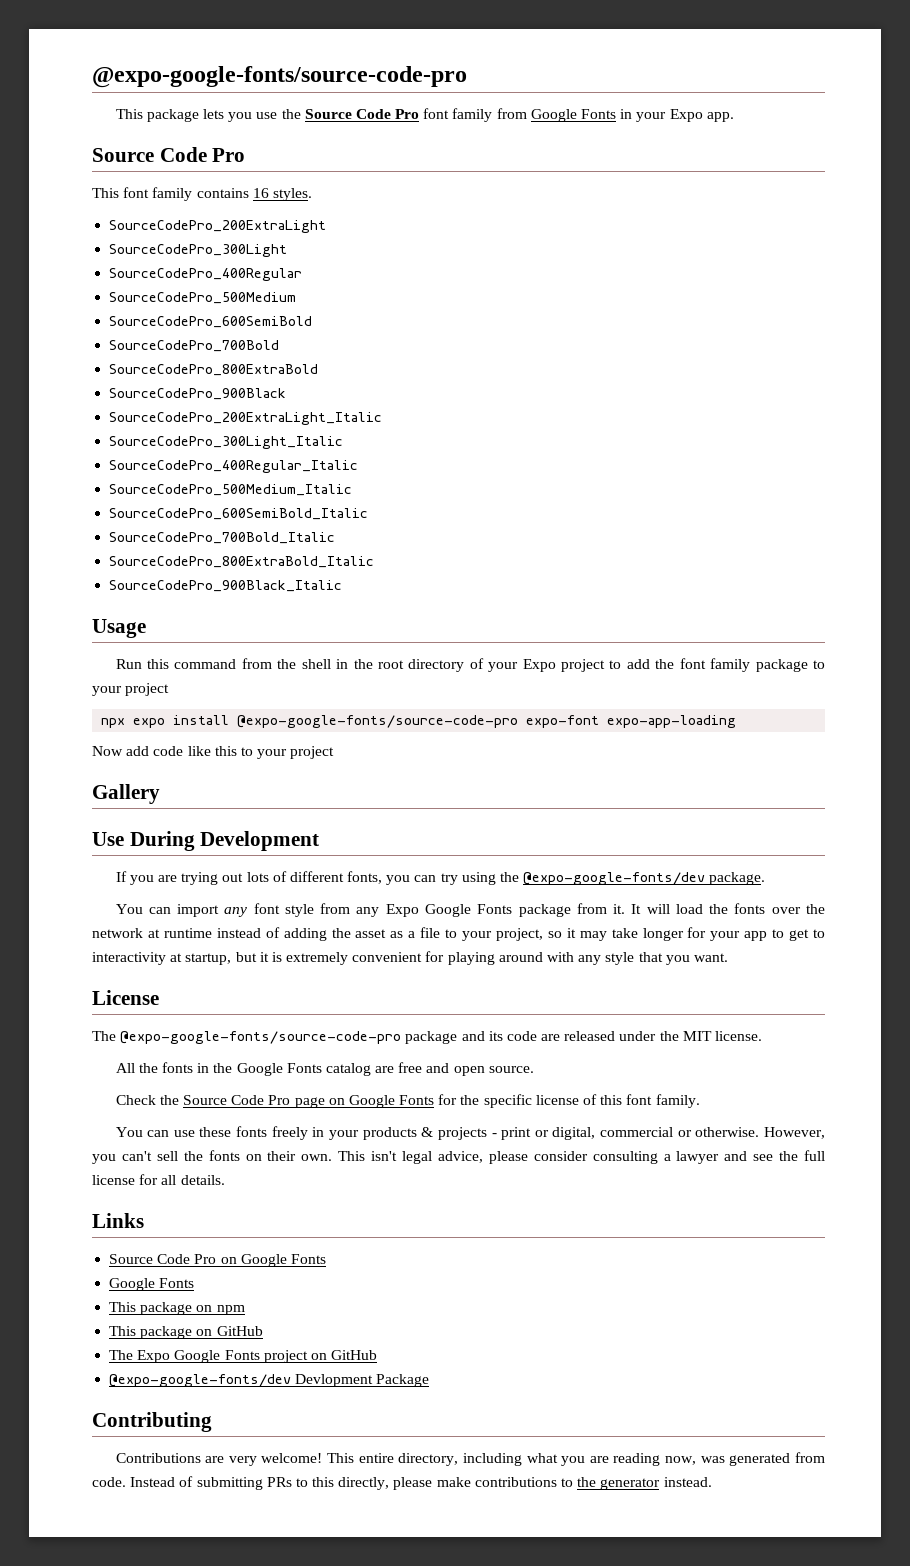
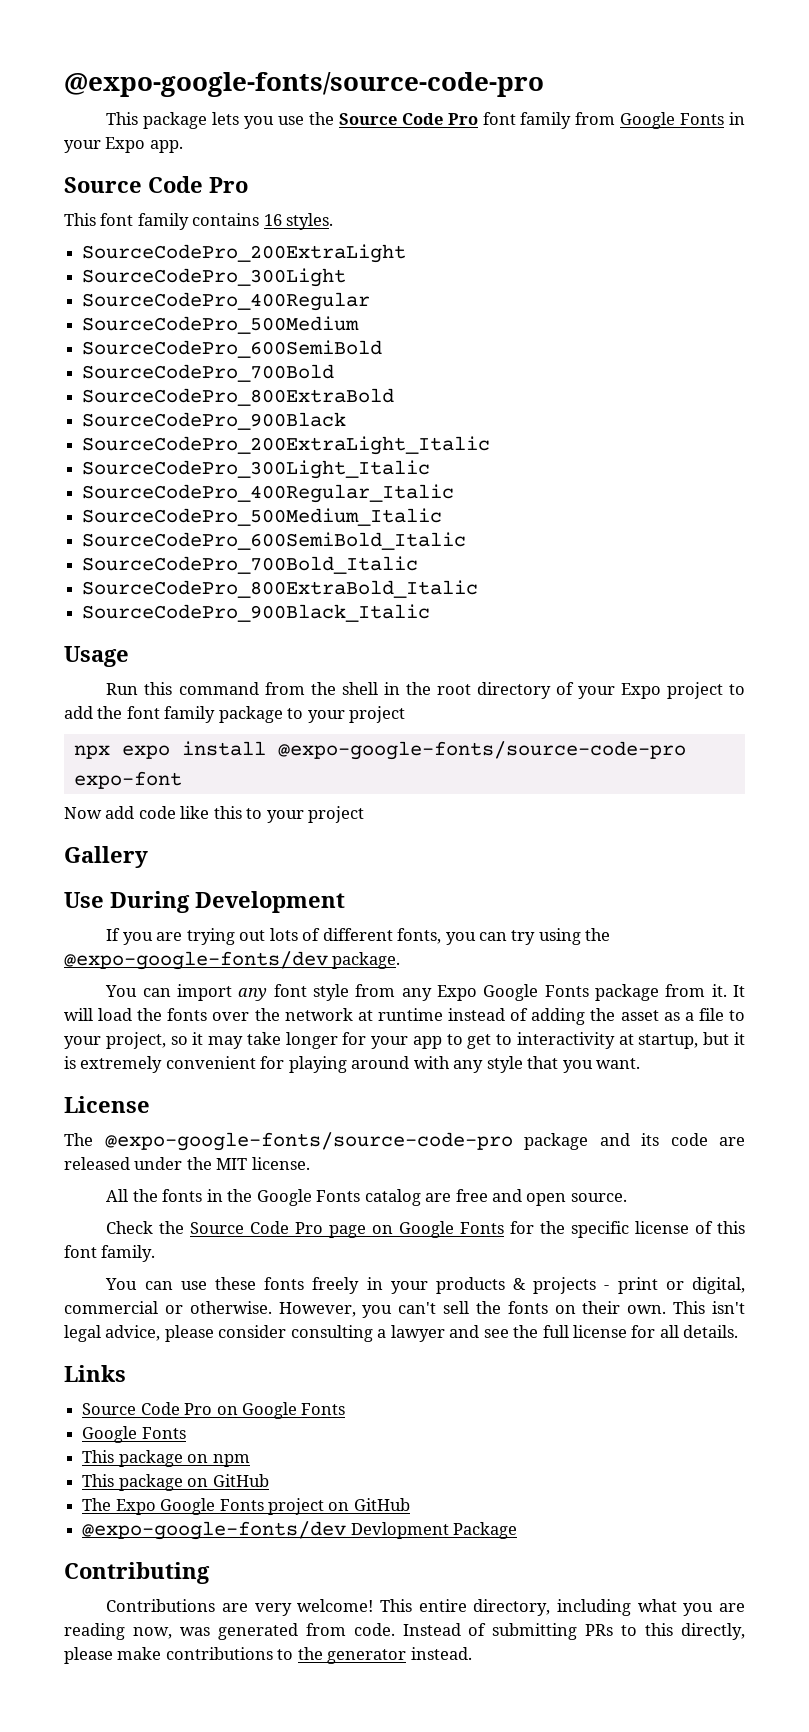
- npx expo install @expo-google-fonts/source-code-pro expo-font expo-app-loading
+ npx expo install @expo-google-fonts/source-code-pro expo-font

